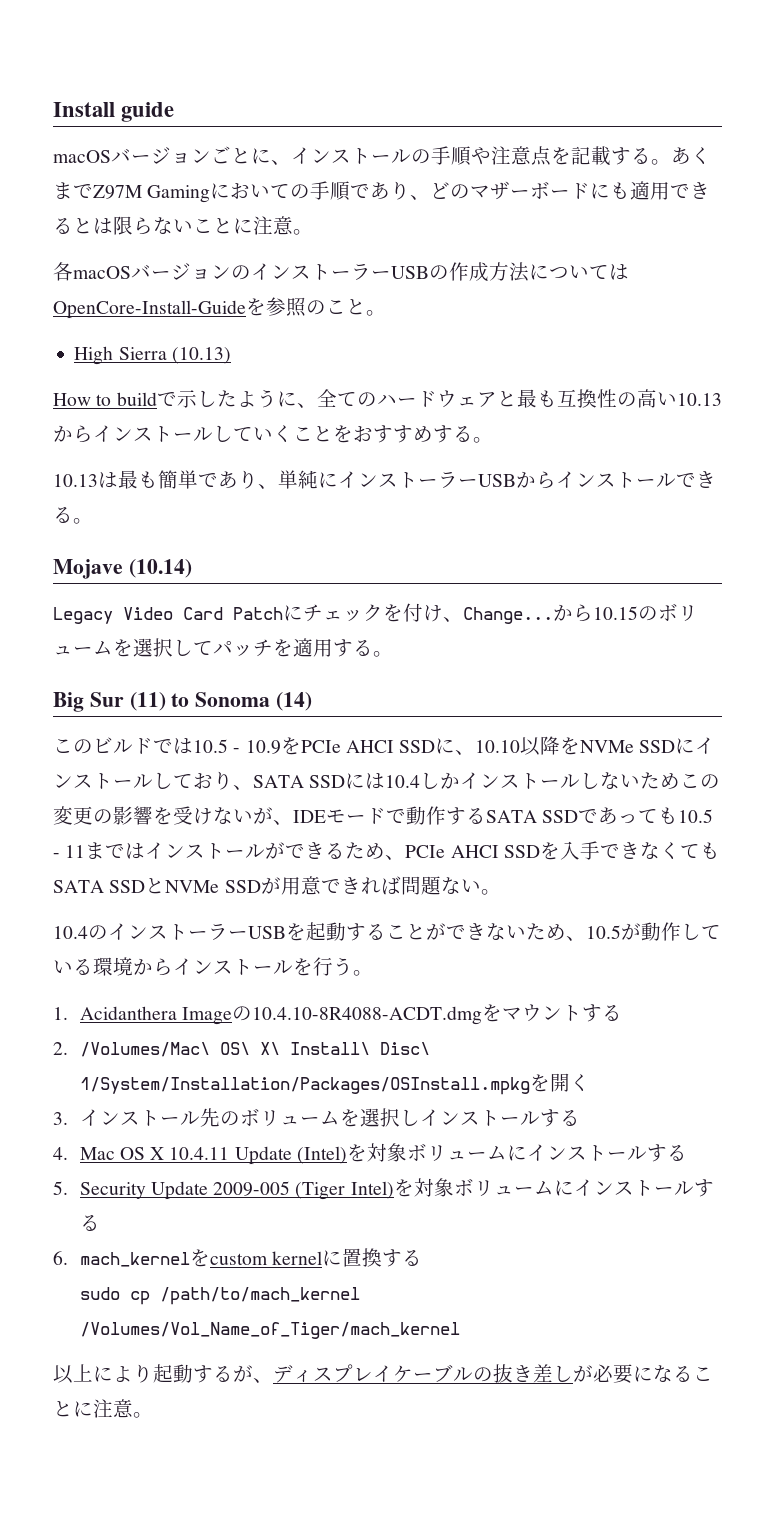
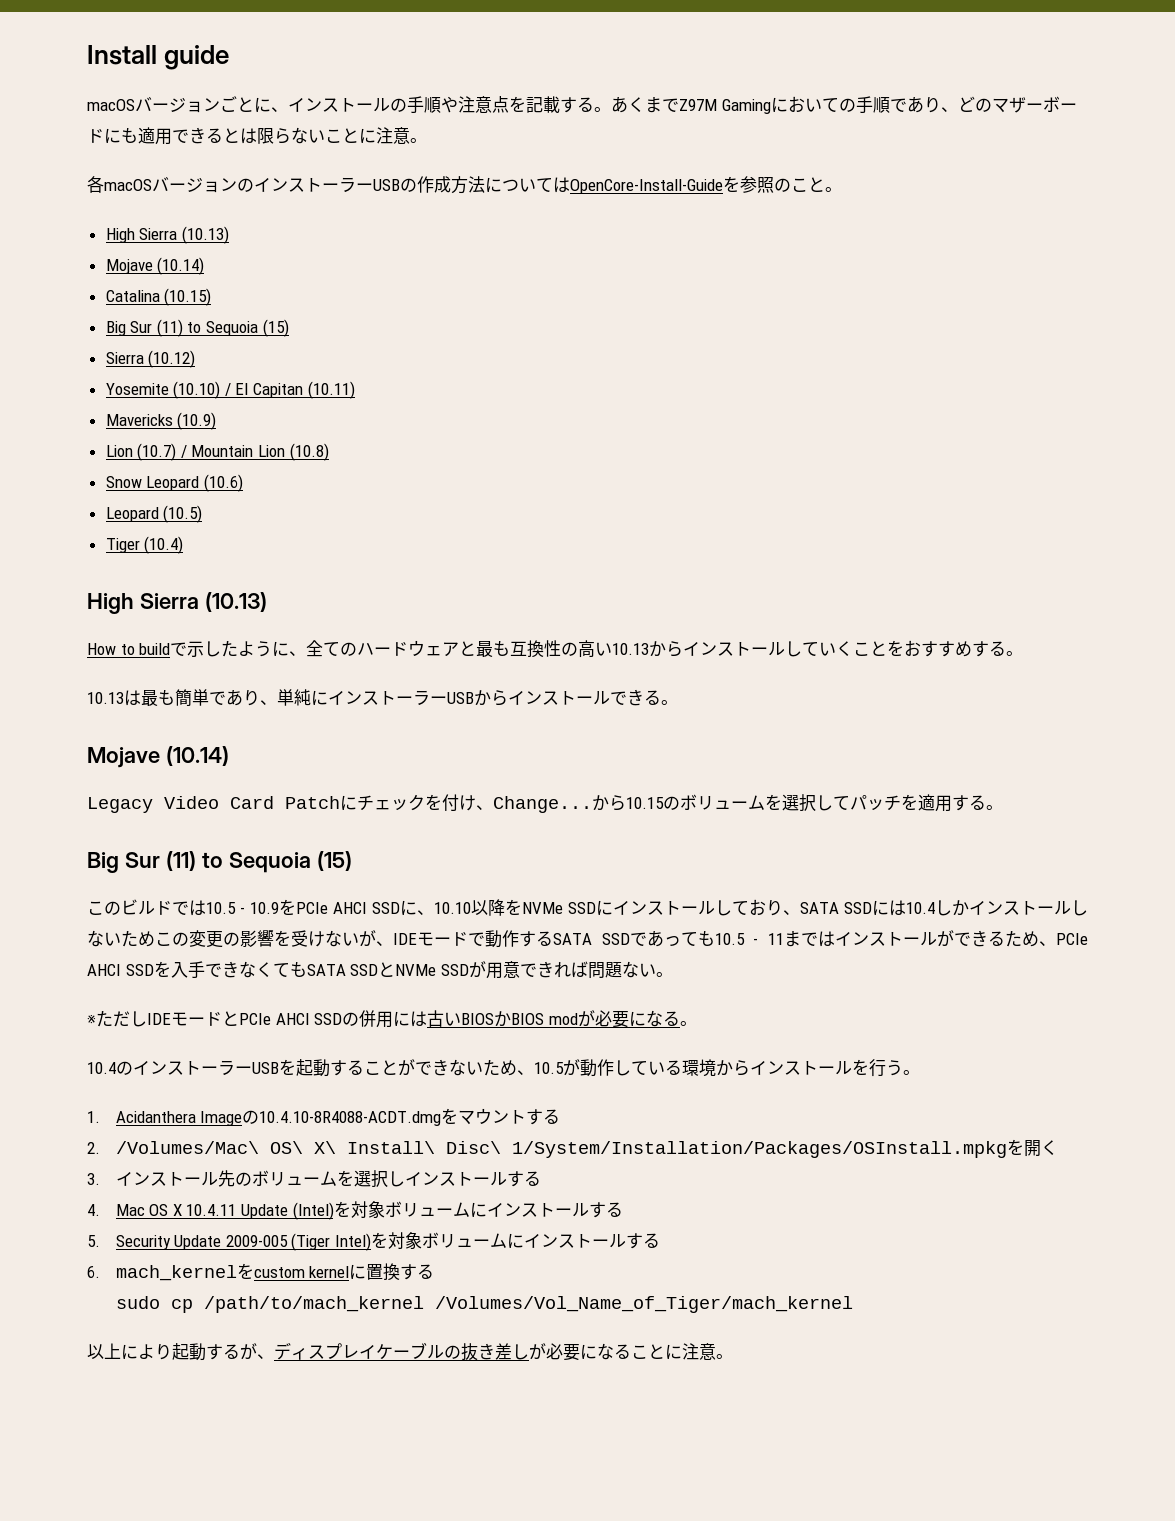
  各macOSバージョンのインストーラーUSBの作成方法についてはOpenCore-Install-Guideを参照のこと。
+ High Sierra (10.13)
+ Mojave (10.14)
+ Catalina (10.15)
+ Big Sur (11) to Sequoia (15)
+ Sierra (10.12)
+ Yosemite (10.10) / El Capitan (10.11)
+ Mavericks (10.9)
+ Lion (10.7) / Mountain Lion (10.8)
+ Snow Leopard (10.6)
+ Leopard (10.5)
+ Tiger (10.4)
  から10.15のボリュームを選択してパッチを適用する。
- Big Sur (11) to Sonoma (14)
+ Big Sur (11) to Sequoia (15)
+ ※ただしIDEモードとPCIe AHCI SSDの併用には古いBIOSかBIOS modが必要になる。

